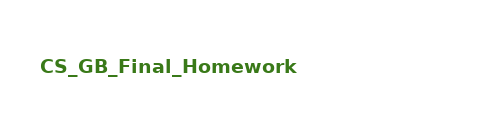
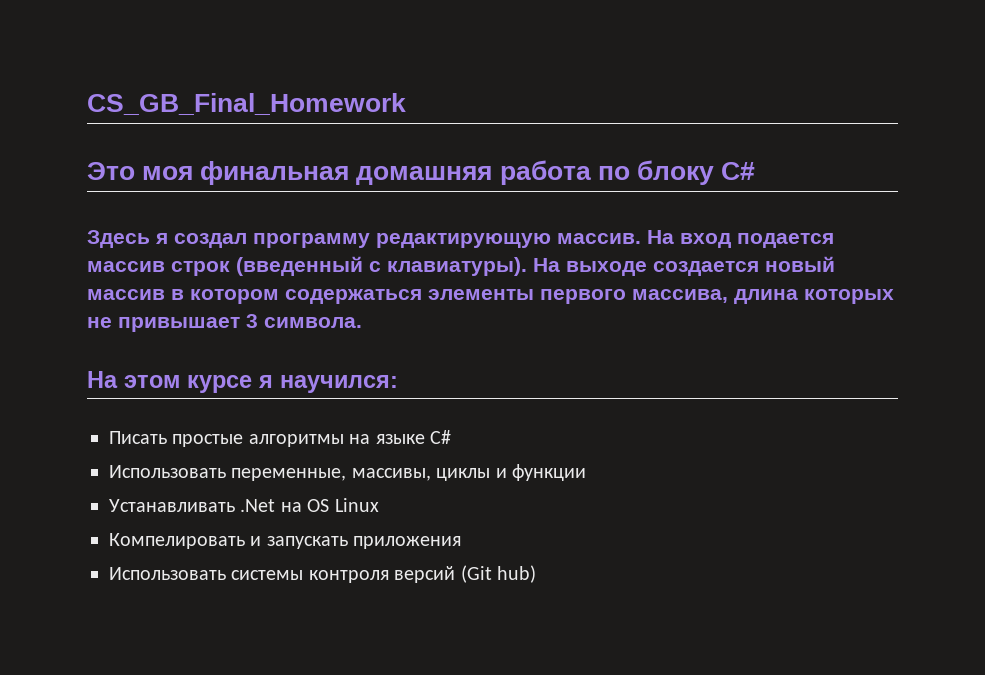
+ Это моя финальная домашняя работа по блоку C#
+ Здесь я создал программу редактирующую массив. На вход подается массив строк (введенный с клавиатуры). На выходе создается новый массив в котором содержаться элементы первого массива, длина которых не привышает 3 символа.
+ На этом курсе я научился:
+ Писать простые алгоритмы на языке C#
+ Использовать переменные, массивы, циклы и функции
+ Устанавливать .Net на OS Linux
+ Компелировать и запускать приложения
+ Использовать системы контроля версий (Git hub)

